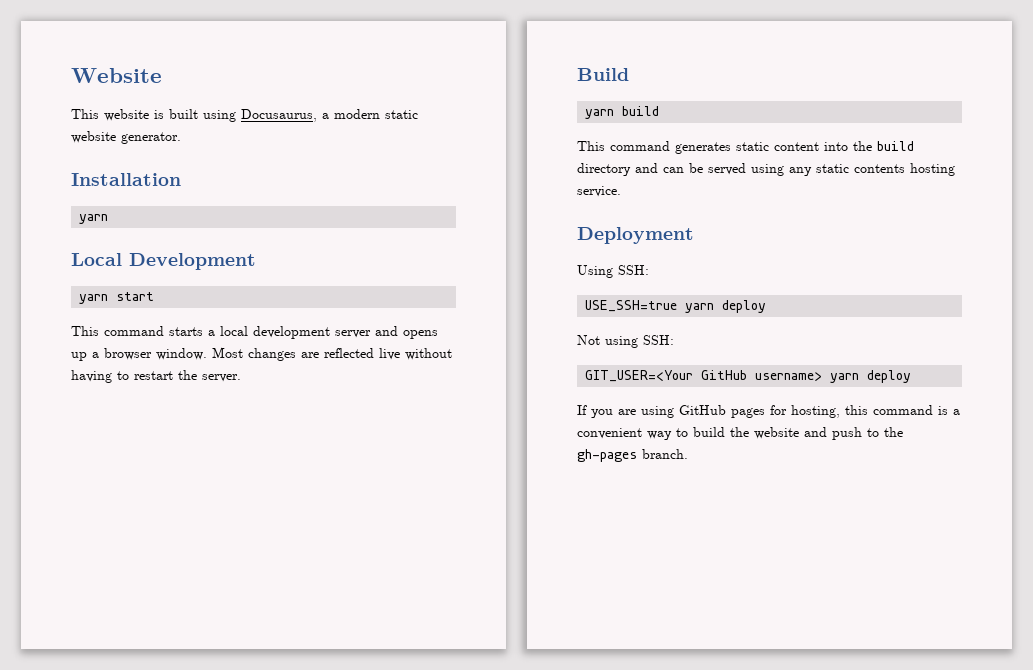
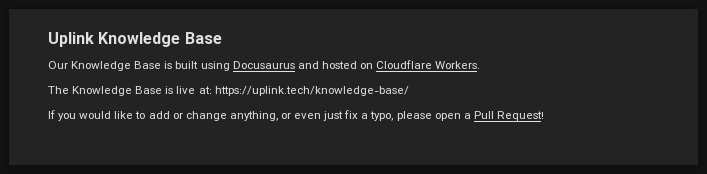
- Website
- This website is built using Docusaurus, a modern static website generator.
- Installation
- yarn
- Local Development
- yarn start
- This command starts a local development server and opens up a browser window. Most changes are reflected live without having to restart the server.
- Build
- yarn build
- This command generates static content into the build directory and can be served using any static contents hosting service.
- Deployment
- Using SSH:
- USE_SSH=true yarn deploy
- Not using SSH:
- GIT_USER=<Your GitHub username> yarn deploy
- If you are using GitHub pages for hosting, this command is a convenient way to build the website and push to the gh-pages branch.
+ Uplink Knowledge Base
+ Our Knowledge Base is built using Docusaurus and hosted on Cloudflare Workers.
+ The Knowledge Base is live at: https://uplink.tech/knowledge-base/
+ If you would like to add or change anything, or even just fix a typo, please open a Pull Request!

